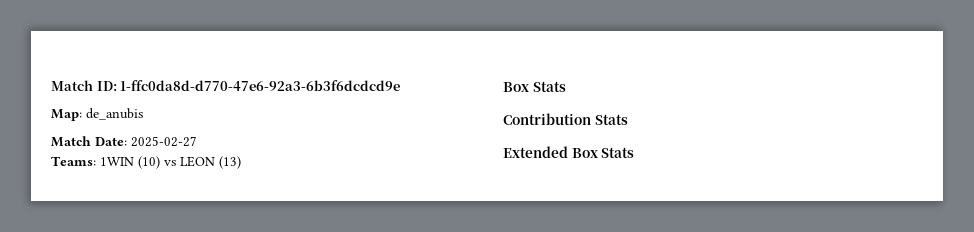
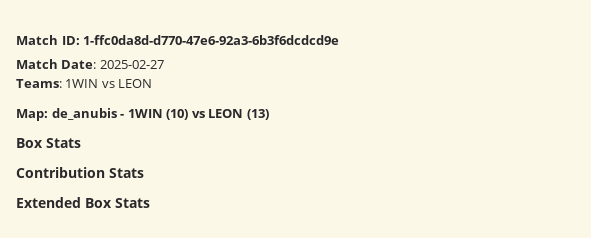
- Map: de_anubis
- Teams: 1WIN (10) vs LEON (13)
+ Teams: 1WIN vs LEON
+ Map: de_anubis - 1WIN (10) vs LEON (13)

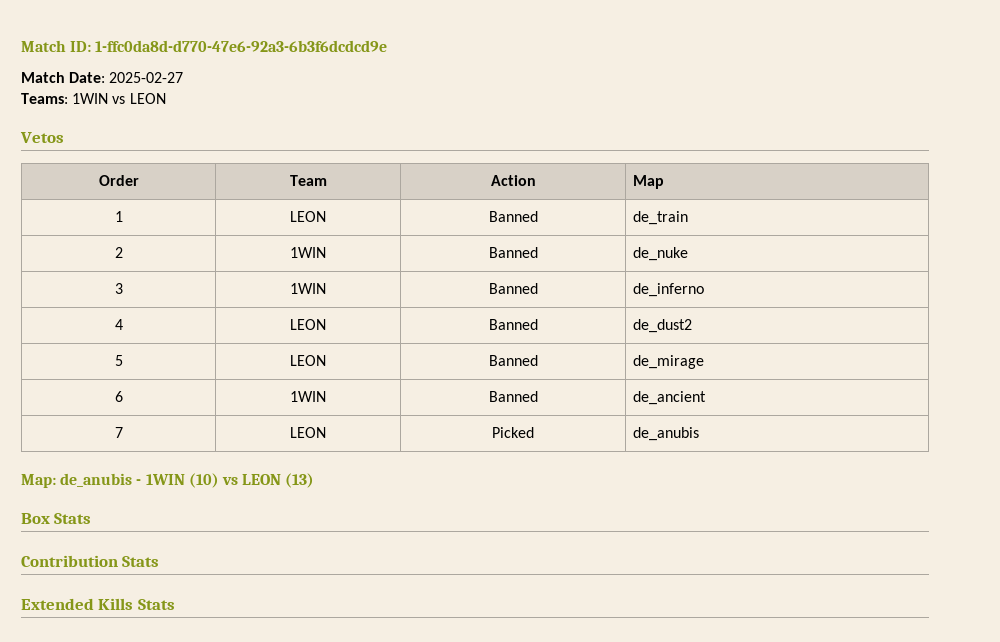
+ Vetos
+ Order | Team | Action | Map
+ 1 | LEON | Banned | de_train
+ 2 | 1WIN | Banned | de_nuke
+ 3 | 1WIN | Banned | de_inferno
+ 4 | LEON | Banned | de_dust2
+ 5 | LEON | Banned | de_mirage
+ 6 | 1WIN | Banned | de_ancient
+ 7 | LEON | Picked | de_anubis
- Extended Box Stats
+ Extended Kills Stats

